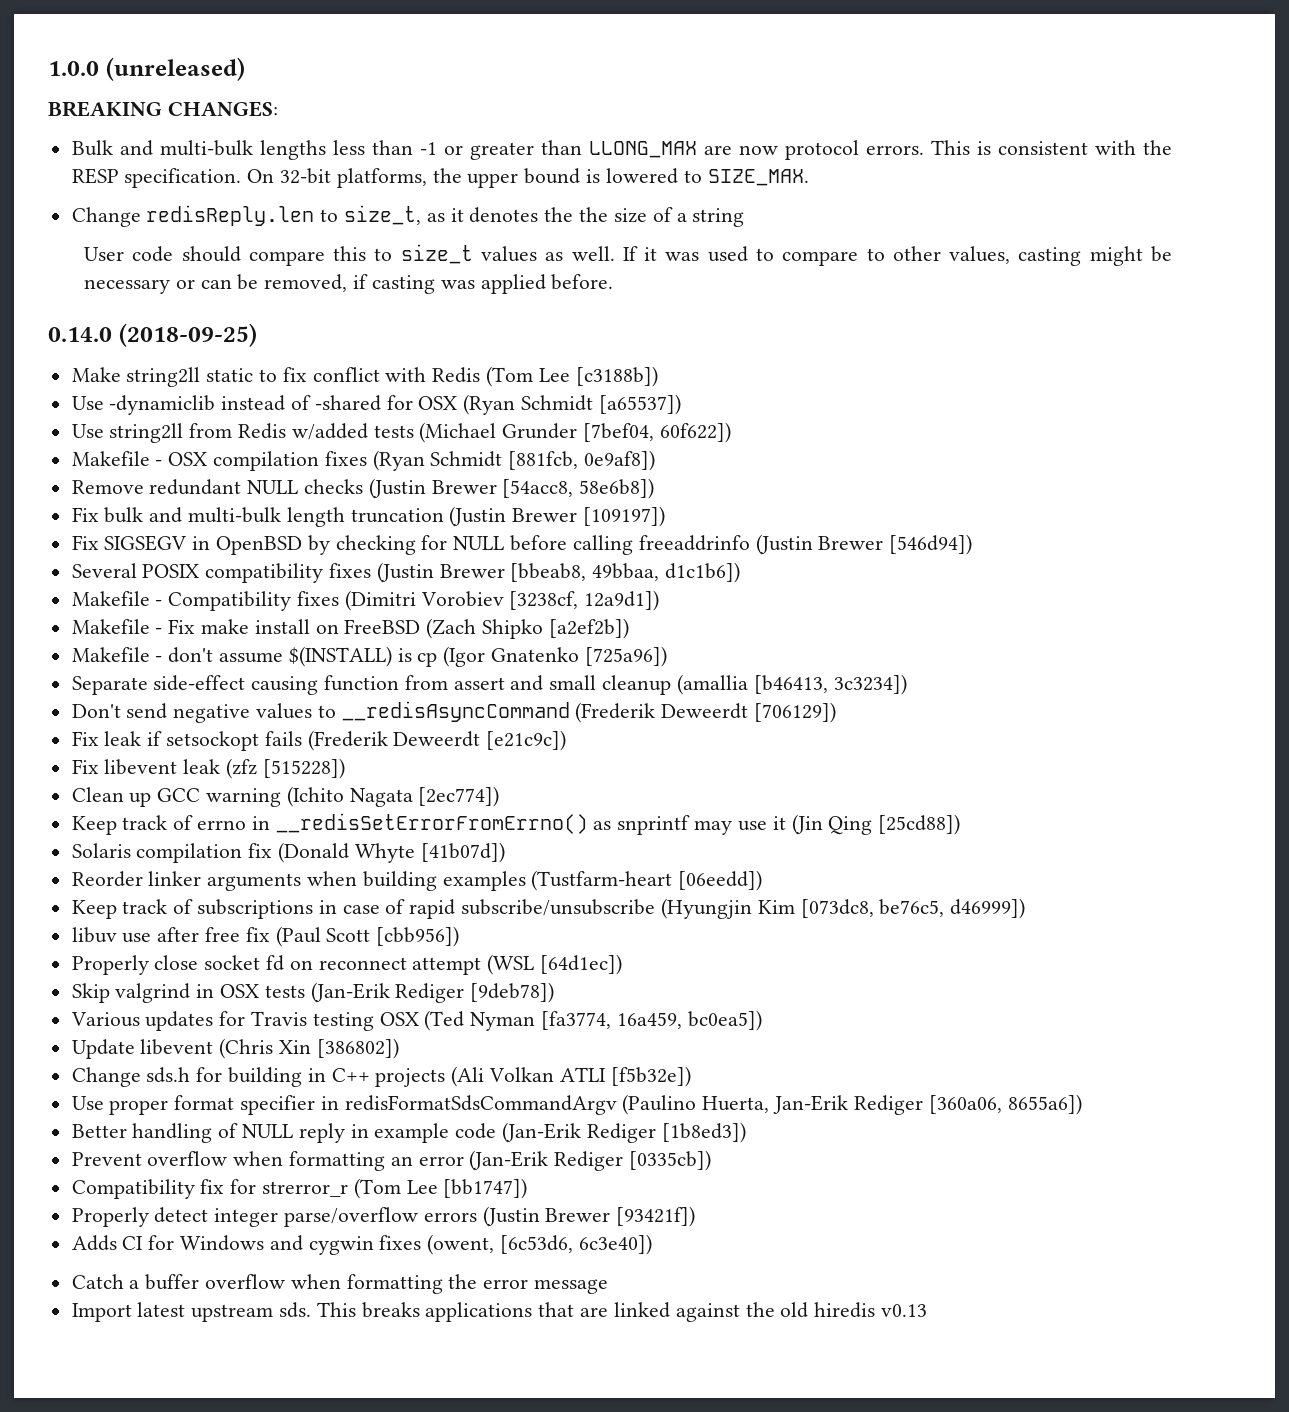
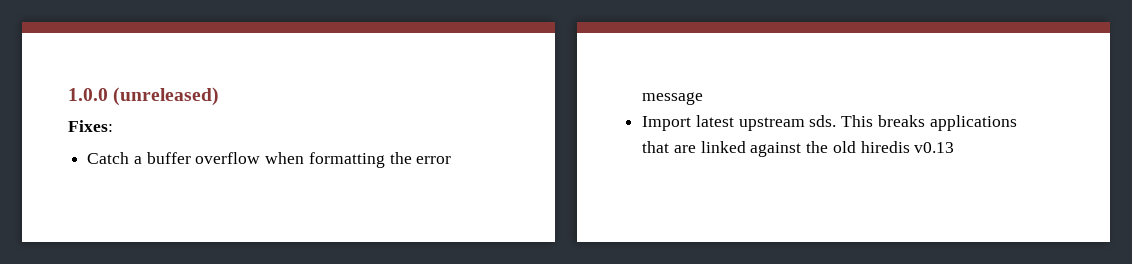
- BREAKING CHANGES:
- Bulk and multi-bulk lengths less than -1 or greater than LLONG_MAX are now protocol errors. This is consistent with the RESP specification. On 32-bit platforms, the upper bound is lowered to SIZE_MAX.
- Change redisReply.len to size_t, as it denotes the the size of a string
- User code should compare this to size_t values as well. If it was used to compare to other values, casting might be necessary or can be removed, if casting was applied before.
- 0.14.0 (2018-09-25)
- Make string2ll static to fix conflict with Redis (Tom Lee [c3188b])
- Use -dynamiclib instead of -shared for OSX (Ryan Schmidt [a65537])
- Use string2ll from Redis w/added tests (Michael Grunder [7bef04, 60f622])
- Makefile - OSX compilation fixes (Ryan Schmidt [881fcb, 0e9af8])
- Remove redundant NULL checks (Justin Brewer [54acc8, 58e6b8])
- Fix bulk and multi-bulk length truncation (Justin Brewer [109197])
- Fix SIGSEGV in OpenBSD by checking for NULL before calling freeaddrinfo (Justin Brewer [546d94])
- Several POSIX compatibility fixes (Justin Brewer [bbeab8, 49bbaa, d1c1b6])
- Makefile - Compatibility fixes (Dimitri Vorobiev [3238cf, 12a9d1])
- Makefile - Fix make install on FreeBSD (Zach Shipko [a2ef2b])
- Makefile - don't assume $(INSTALL) is cp (Igor Gnatenko [725a96])
- Separate side-effect causing function from assert and small cleanup (amallia [b46413, 3c3234])
- Don't send negative values to __redisAsyncCommand (Frederik Deweerdt [706129])
- Fix leak if setsockopt fails (Frederik Deweerdt [e21c9c])
- Fix libevent leak (zfz [515228])
- Clean up GCC warning (Ichito Nagata [2ec774])
- Keep track of errno in __redisSetErrorFromErrno() as snprintf may use it (Jin Qing [25cd88])
- Solaris compilation fix (Donald Whyte [41b07d])
- Reorder linker arguments when building examples (Tustfarm-heart [06eedd])
- Keep track of subscriptions in case of rapid subscribe/unsubscribe (Hyungjin Kim [073dc8, be76c5, d46999])
- libuv use after free fix (Paul Scott [cbb956])
- Properly close socket fd on reconnect attempt (WSL [64d1ec])
- Skip valgrind in OSX tests (Jan-Erik Rediger [9deb78])
- Various updates for Travis testing OSX (Ted Nyman [fa3774, 16a459, bc0ea5])
- Update libevent (Chris Xin [386802])
- Change sds.h for building in C++ projects (Ali Volkan ATLI [f5b32e])
- Use proper format specifier in redisFormatSdsCommandArgv (Paulino Huerta, Jan-Erik Rediger [360a06, 8655a6])
- Better handling of NULL reply in example code (Jan-Erik Rediger [1b8ed3])
- Prevent overflow when formatting an error (Jan-Erik Rediger [0335cb])
- Compatibility fix for strerror_r (Tom Lee [bb1747])
- Properly detect integer parse/overflow errors (Justin Brewer [93421f])
- Adds CI for Windows and cygwin fixes (owent, [6c53d6, 6c3e40])
+ Fixes:

